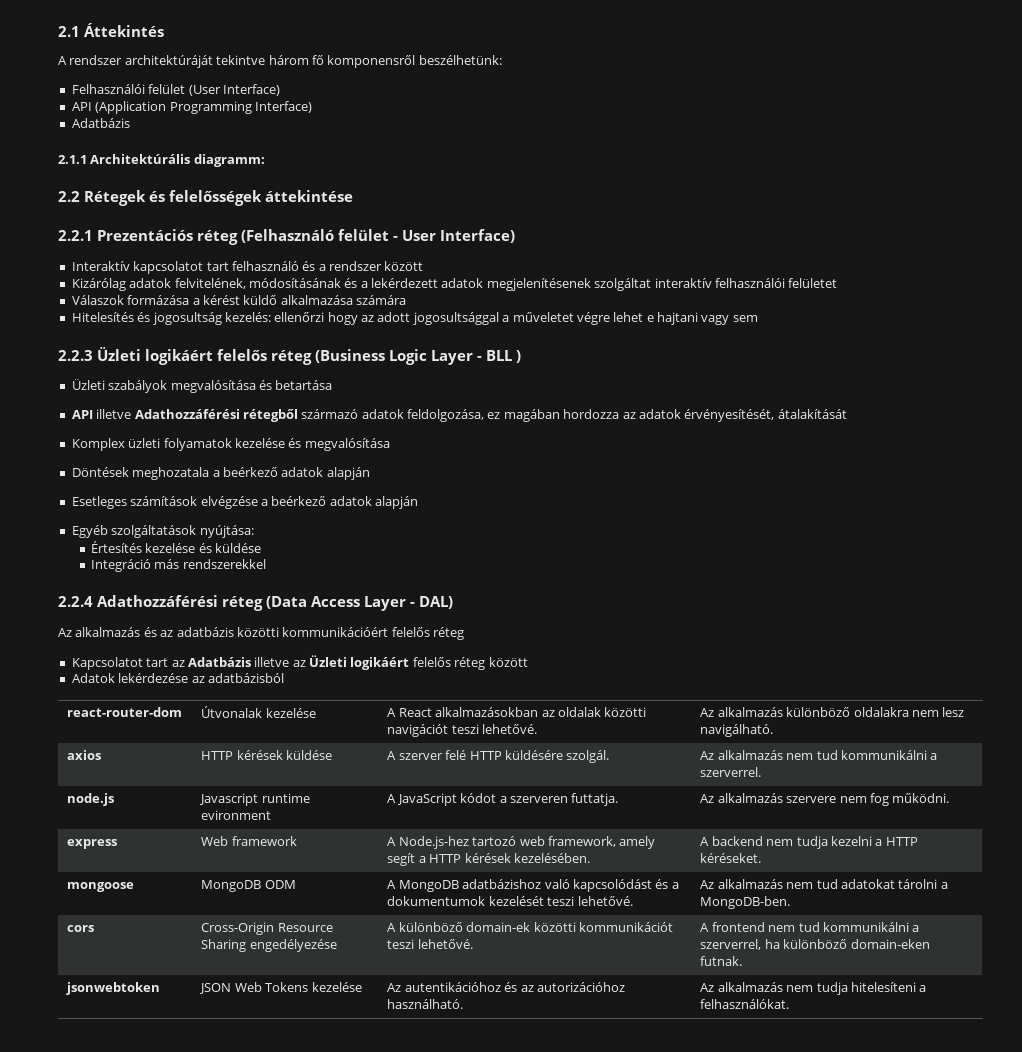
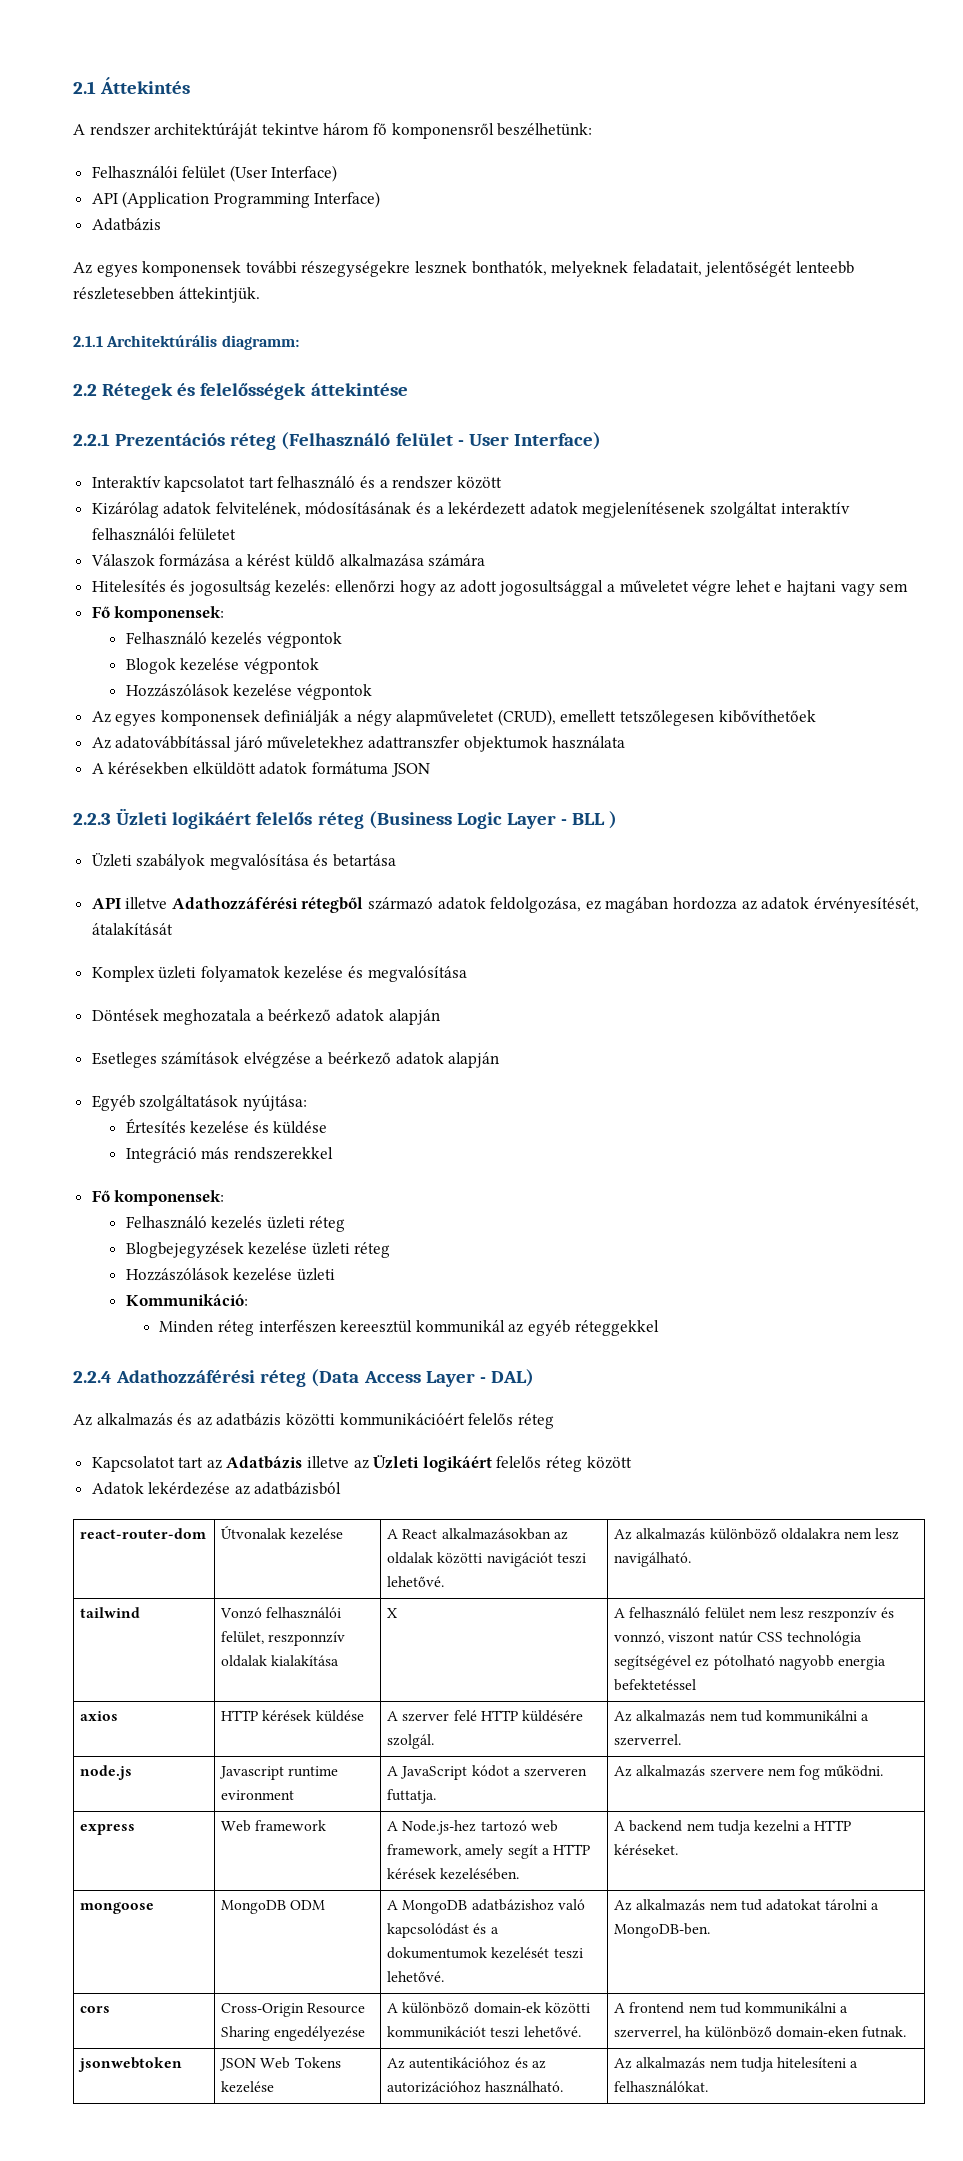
+ Az egyes komponensek további részegységekre lesznek bonthatók, melyeknek feladatait, jelentőségét lenteebb részletesebben áttekintjük.
  Hitelesítés és jogosultság kezelés: ellenőrzi hogy az adott jogosultsággal a műveletet végre lehet e hajtani vagy sem
+ Fő komponensek:
+ Felhasználó kezelés végpontok
+ Blogok kezelése végpontok
+ Hozzászólások kezelése végpontok
+ Az egyes komponensek definiálják a négy alapműveletet (CRUD), emellett tetszőlegesen kibővíthetőek
+ Az adatovábbítással járó műveletekhez adattranszfer objektumok használata
+ A kérésekben elküldött adatok formátuma JSON
  Integráció más rendszerekkel
+ Fő komponensek:
+ Felhasználó kezelés üzleti réteg
+ Blogbejegyzések kezelése üzleti réteg
+ Hozzászólások kezelése üzleti
+ Kommunikáció:
+ Minden réteg interfészen kereesztül kommunikál az egyéb réteggekkel
+ tailwind | Vonzó felhasználói felület, reszponnzív oldalak kialakítása | X | A felhasználó felület nem lesz reszponzív és vonnzó, viszont natúr CSS technológia segítségével ez pótolható nagyobb energia befektetéssel

